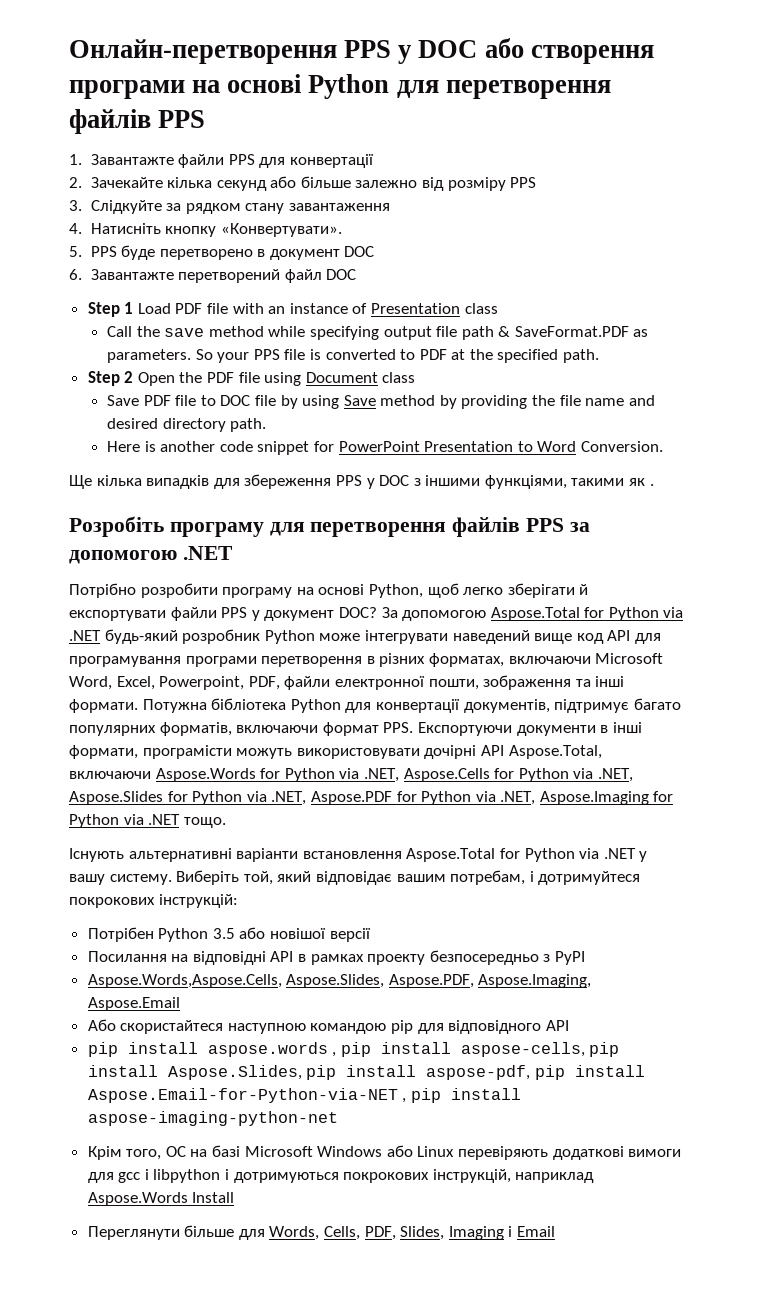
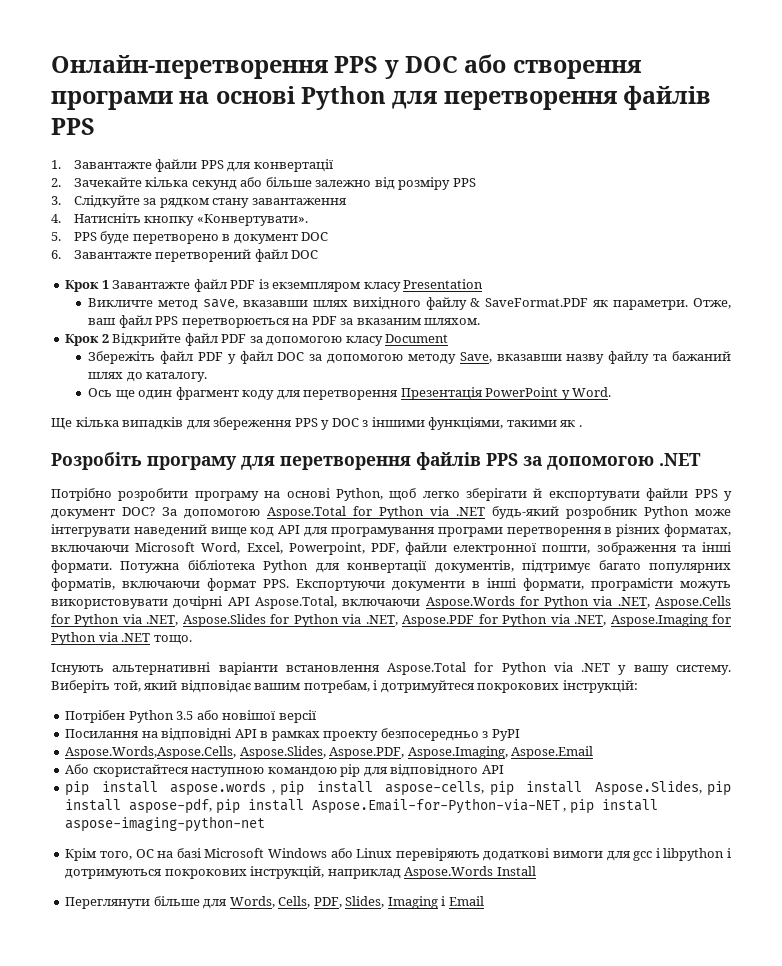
- Step 1 Load PDF file with an instance of Presentation class
- Call the save method while specifying output file path & SaveFormat.PDF as parameters. So your PPS file is converted to PDF at the specified path.
- Step 2 Open the PDF file using Document class
- Save PDF file to DOC file by using Save method by providing the file name and desired directory path.
- Here is another code snippet for PowerPoint Presentation to Word Conversion.
+ Крок 1 Завантажте файл PDF із екземпляром класу Presentation
+ Викличте метод save, вказавши шлях вихідного файлу & SaveFormat.PDF як параметри. Отже, ваш файл PPS перетворюється на PDF за вказаним шляхом.
+ Крок 2 Відкрийте файл PDF за допомогою класу Document
+ Збережіть файл PDF у файл DOC за допомогою методу Save, вказавши назву файлу та бажаний шлях до каталогу.
+ Ось ще один фрагмент коду для перетворення Презентація PowerPoint у Word.

